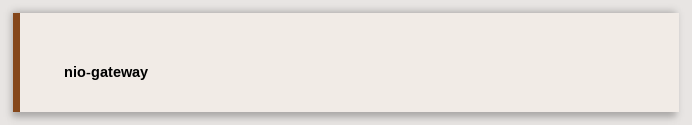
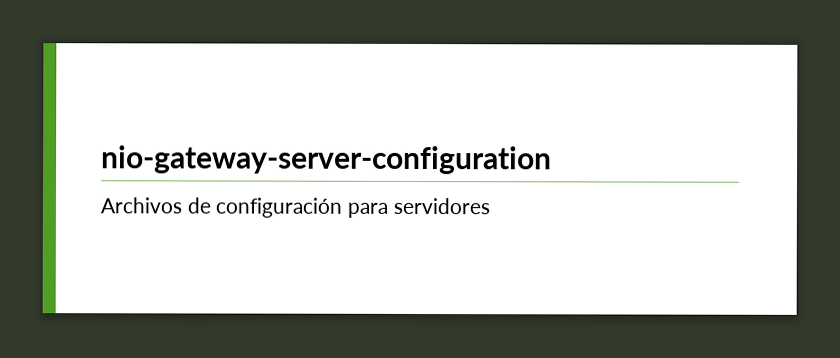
- nio-gateway
+ nio-gateway-server-configuration
+ Archivos de configuración para servidores

